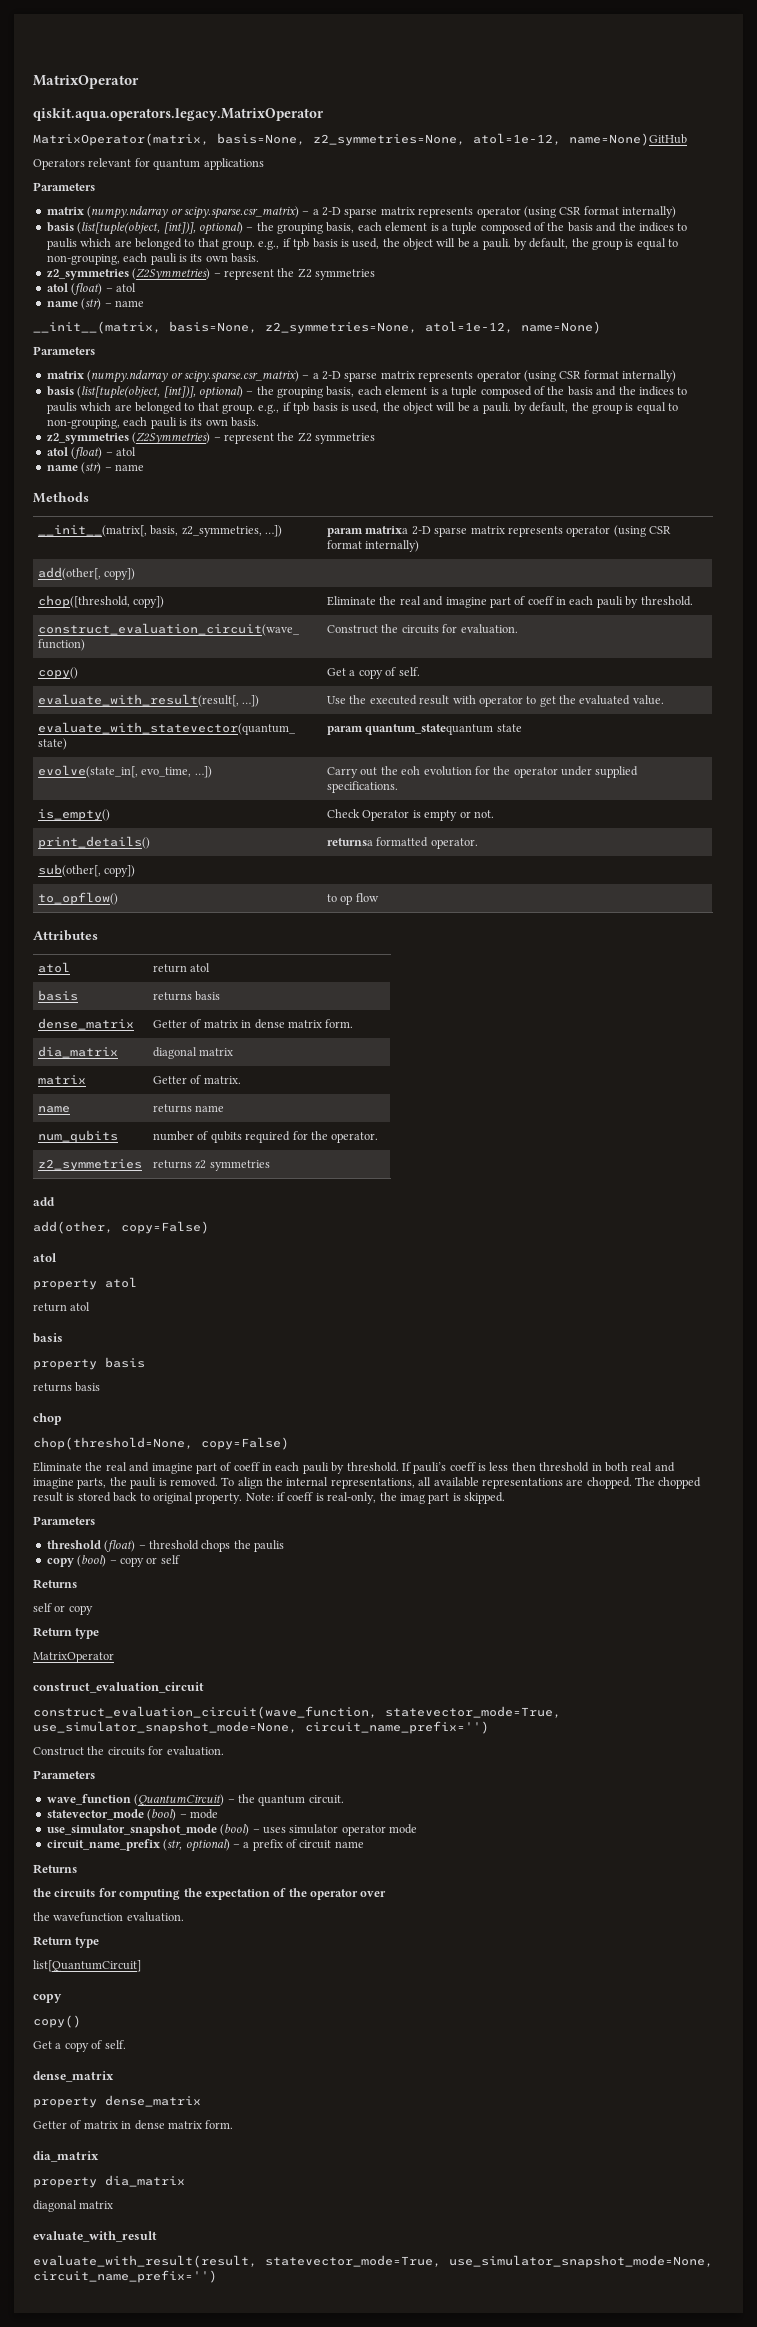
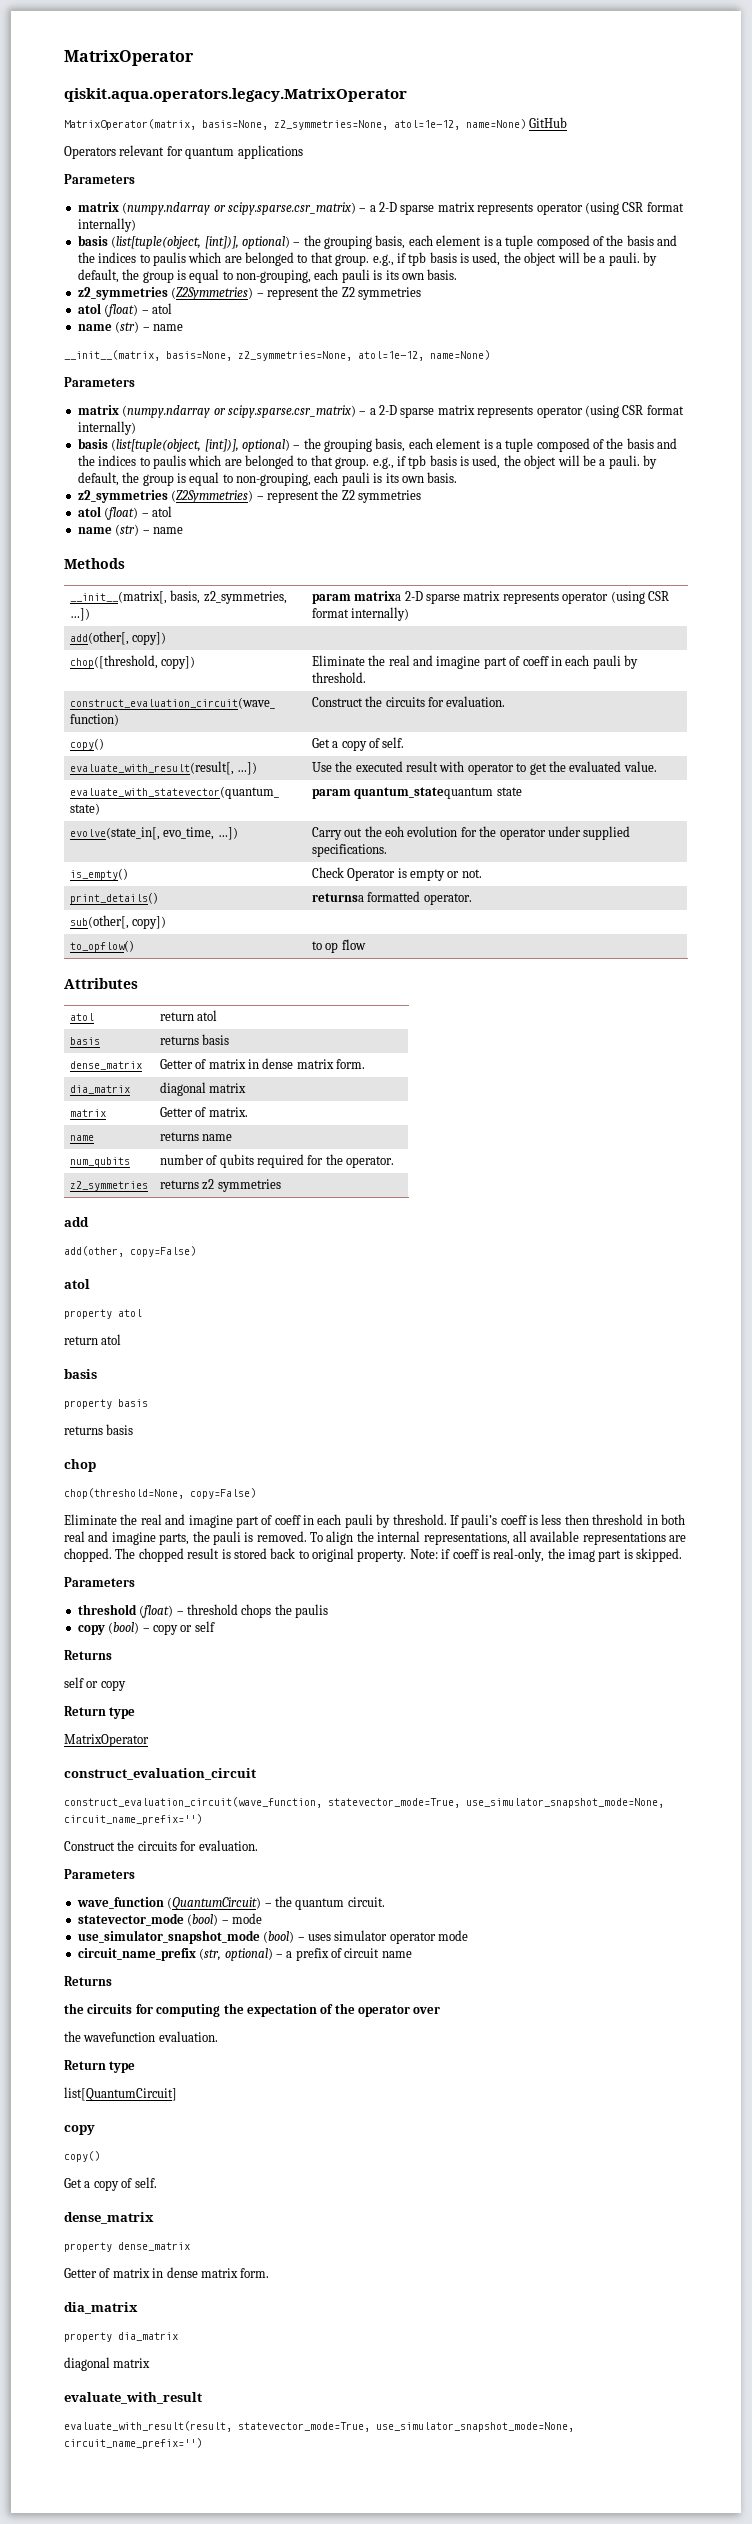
- MatrixOperator(matrix, basis=None, z2_symmetries=None, atol=1e-12, name=None)GitHub
+ MatrixOperator(matrix, basis=None, z2_symmetries=None, atol=1e-12, name=None) GitHub

